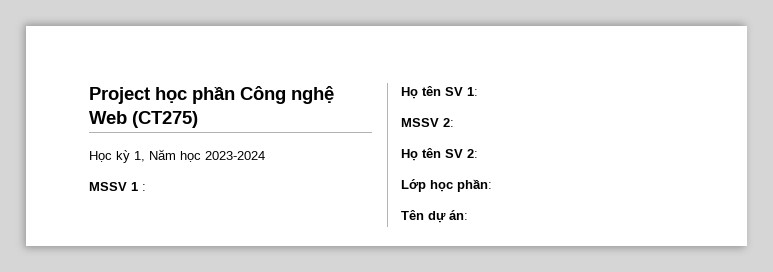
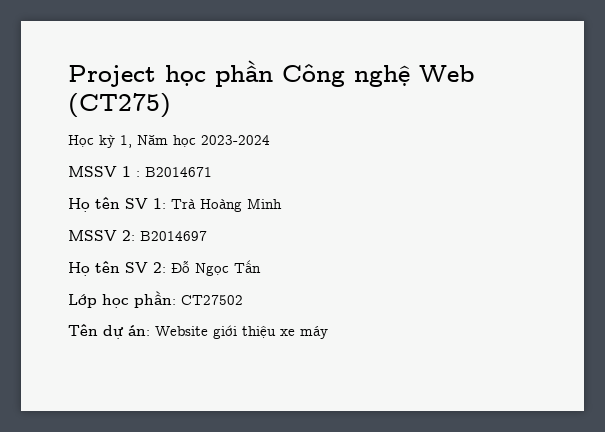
- MSSV 1 :
+ MSSV 1 : B2014671
- Họ tên SV 1:
+ Họ tên SV 1: Trà Hoàng Minh
- MSSV 2:
+ MSSV 2: B2014697
- Họ tên SV 2:
+ Họ tên SV 2: Đỗ Ngọc Tấn
- Lớp học phần:
+ Lớp học phần: CT27502
- Tên dự án:
+ Tên dự án: Website giới thiệu xe máy

